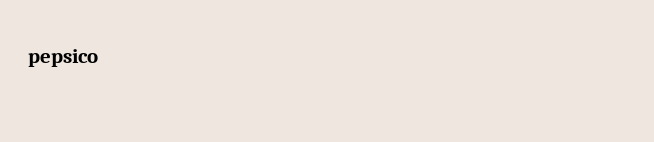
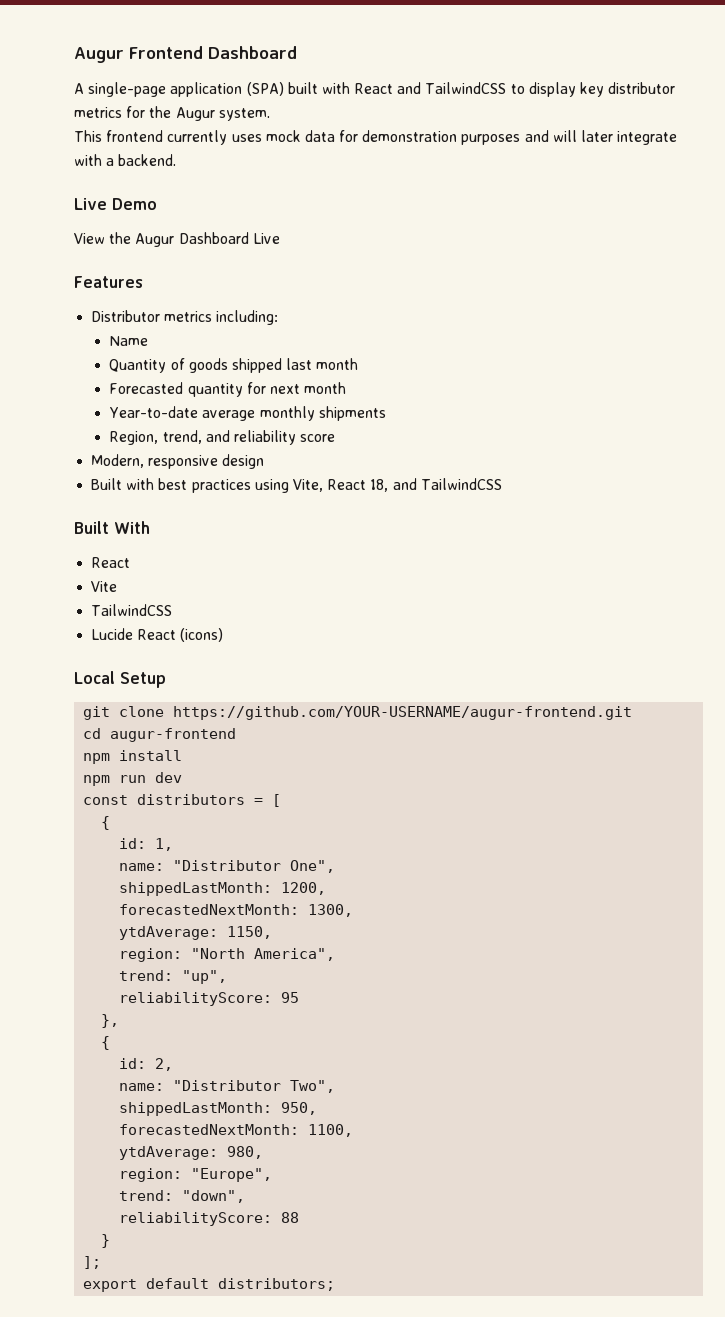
- pepsico
+ Augur Frontend Dashboard
+ A single-page application (SPA) built with React and TailwindCSS to display key distributor metrics for the Augur system.
+ This frontend currently uses mock data for demonstration purposes and will later integrate with a backend.
+ Live Demo
+ View the Augur Dashboard Live
+ Features
+ Distributor metrics including:
+ Name
+ Quantity of goods shipped last month
+ Forecasted quantity for next month
+ Year-to-date average monthly shipments
+ Region, trend, and reliability score
+ Modern, responsive design
+ Built with best practices using Vite, React 18, and TailwindCSS
+ Built With
+ React
+ Vite
+ TailwindCSS
+ Lucide React (icons)
+ Local Setup
+ git clone https://github.com/YOUR-USERNAME/augur-frontend.git
+ cd augur-frontend
+ npm install
+ npm run dev
+ const distributors = [
+ {
+ id: 1,
+ name: "Distributor One",
+ shippedLastMonth: 1200,
+ forecastedNextMonth: 1300,
+ ytdAverage: 1150,
+ region: "North America",
+ trend: "up",
+ reliabilityScore: 95
+ },
+ {
+ id: 2,
+ name: "Distributor Two",
+ shippedLastMonth: 950,
+ forecastedNextMonth: 1100,
+ ytdAverage: 980,
+ region: "Europe",
+ trend: "down",
+ reliabilityScore: 88
+ }
+ ];
+ export default distributors;

